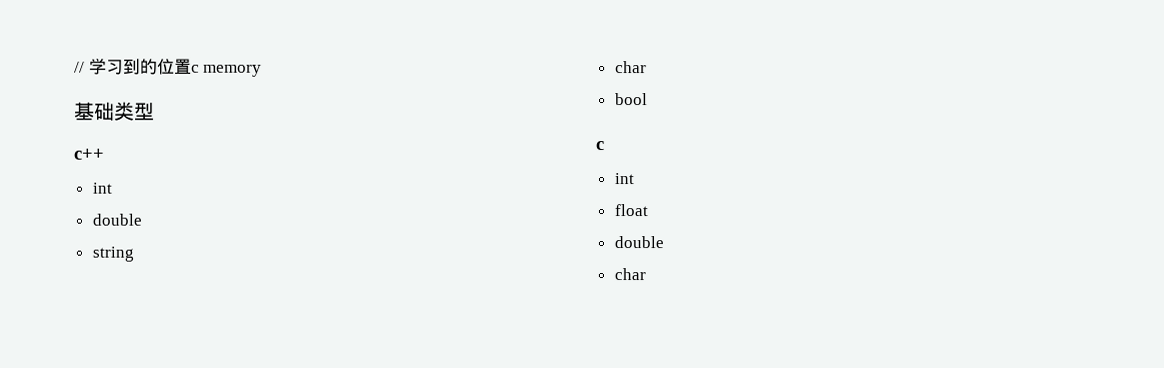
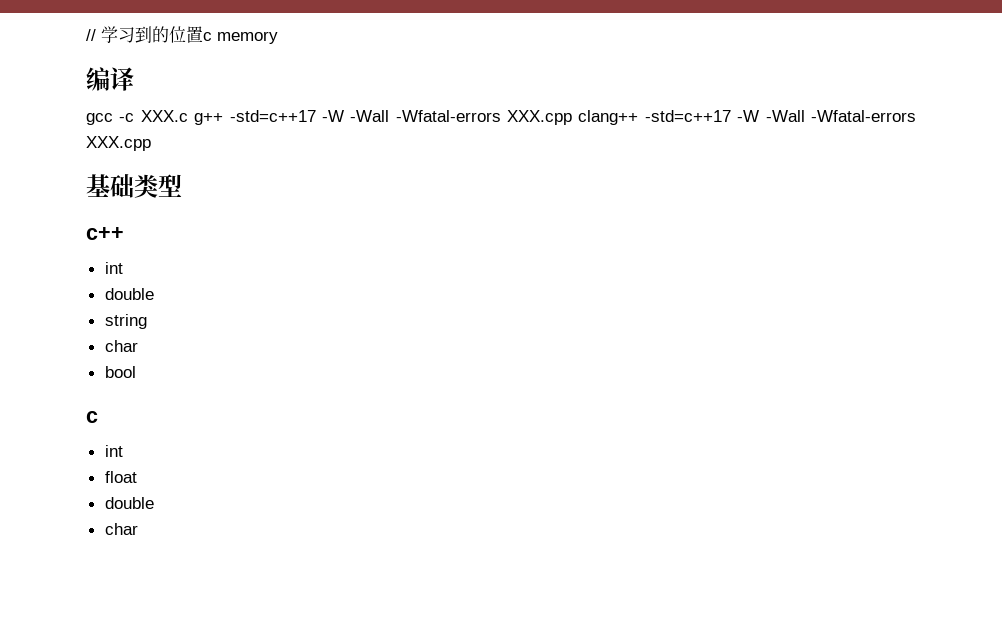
+ 编译
+ gcc -c XXX.c g++ -std=c++17 -W -Wall -Wfatal-errors XXX.cpp clang++ -std=c++17 -W -Wall -Wfatal-errors XXX.cpp

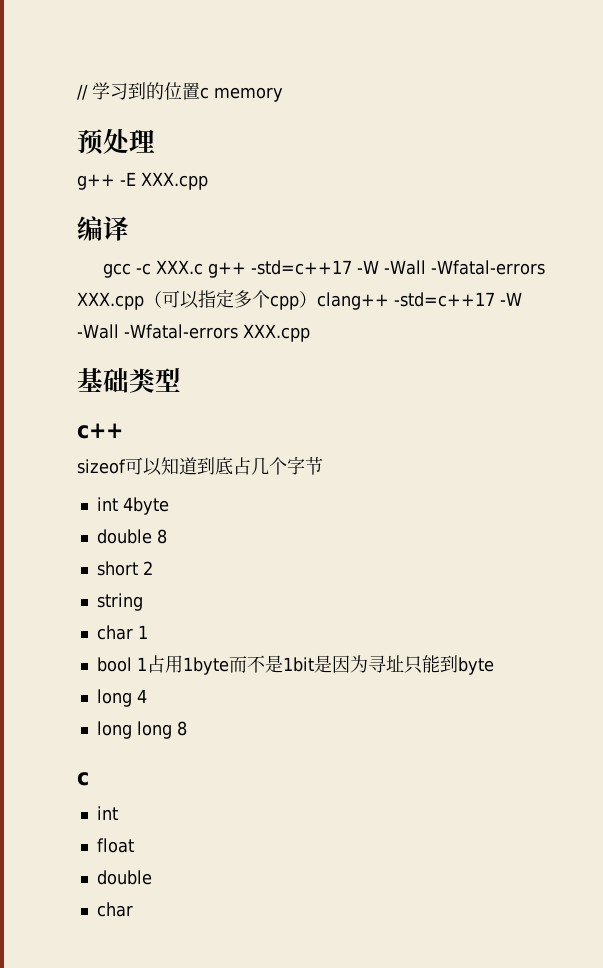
+ 预处理
+ g++ -E XXX.cpp
- gcc -c XXX.c g++ -std=c++17 -W -Wall -Wfatal-errors XXX.cpp clang++ -std=c++17 -W -Wall -Wfatal-errors XXX.cpp
+ gcc -c XXX.c g++ -std=c++17 -W -Wall -Wfatal-errors XXX.cpp（可以指定多个cpp）clang++ -std=c++17 -W -Wall -Wfatal-errors XXX.cpp
  c++
- int
- double
+ sizeof可以知道到底占几个字节
+ int 4byte
+ double 8
+ short 2
  string
- char
+ char 1
- bool
+ bool 1占用1byte而不是1bit是因为寻址只能到byte
+ long 4
+ long long 8

